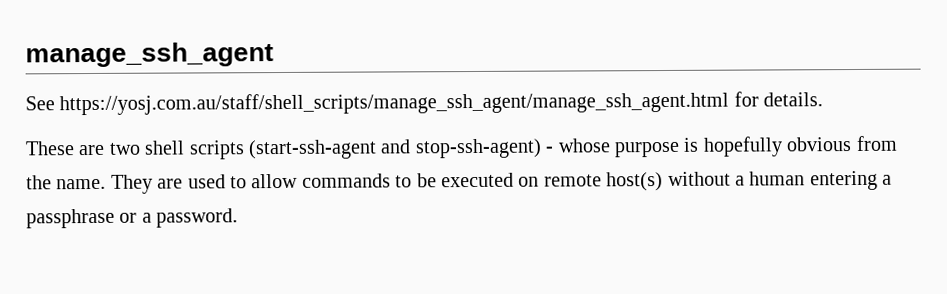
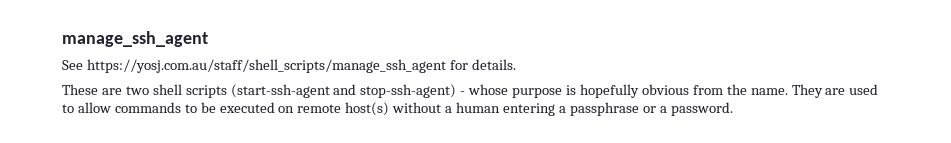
- See https://yosj.com.au/staff/shell_scripts/manage_ssh_agent/manage_ssh_agent.html for details.
+ See https://yosj.com.au/staff/shell_scripts/manage_ssh_agent for details.

